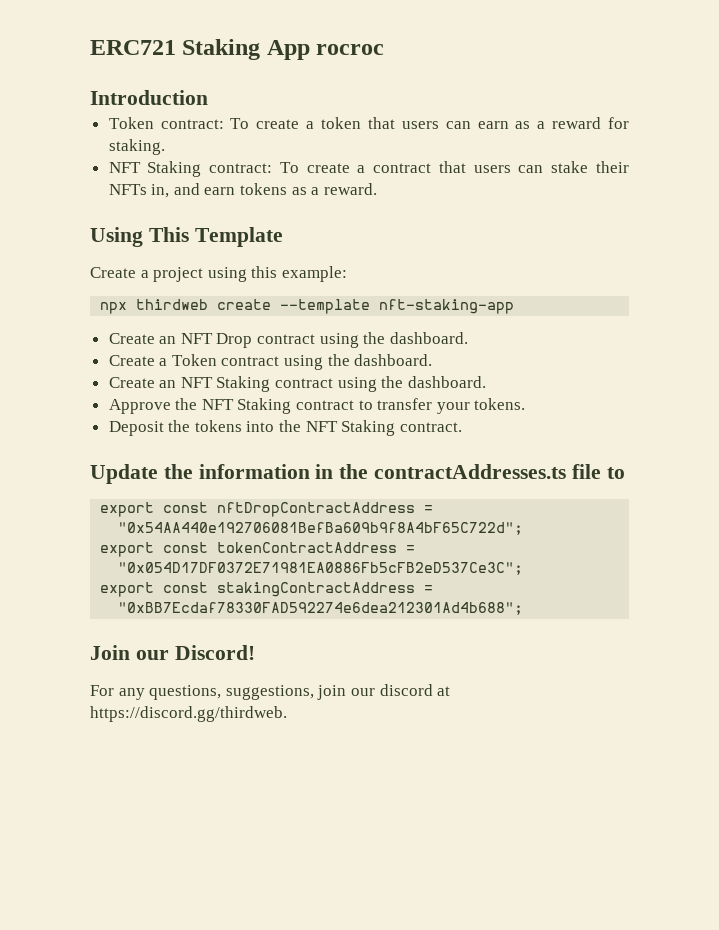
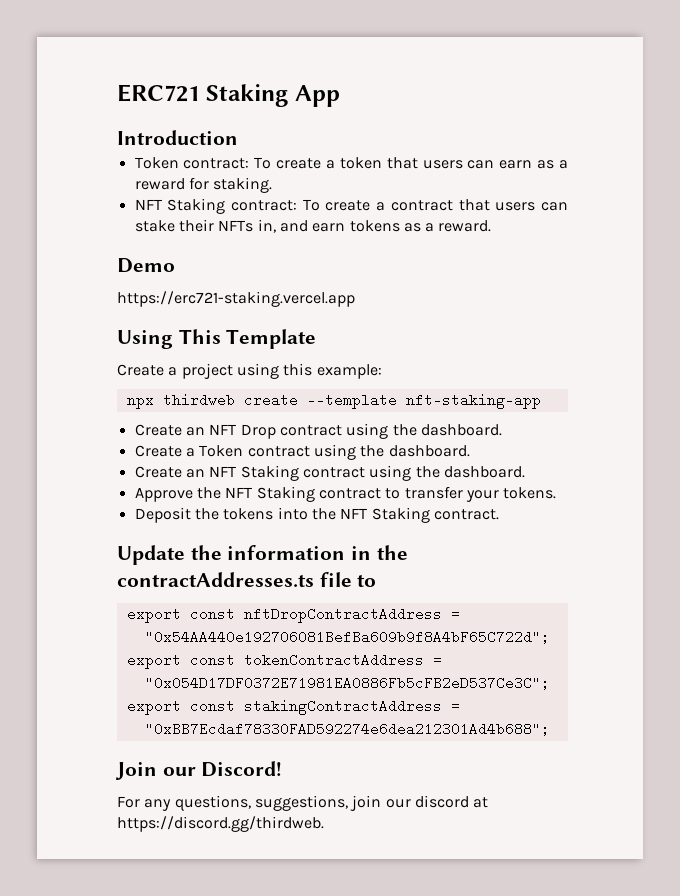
- ERC721 Staking App rocroc
+ ERC721 Staking App
+ Demo
+ https://erc721-staking.vercel.app

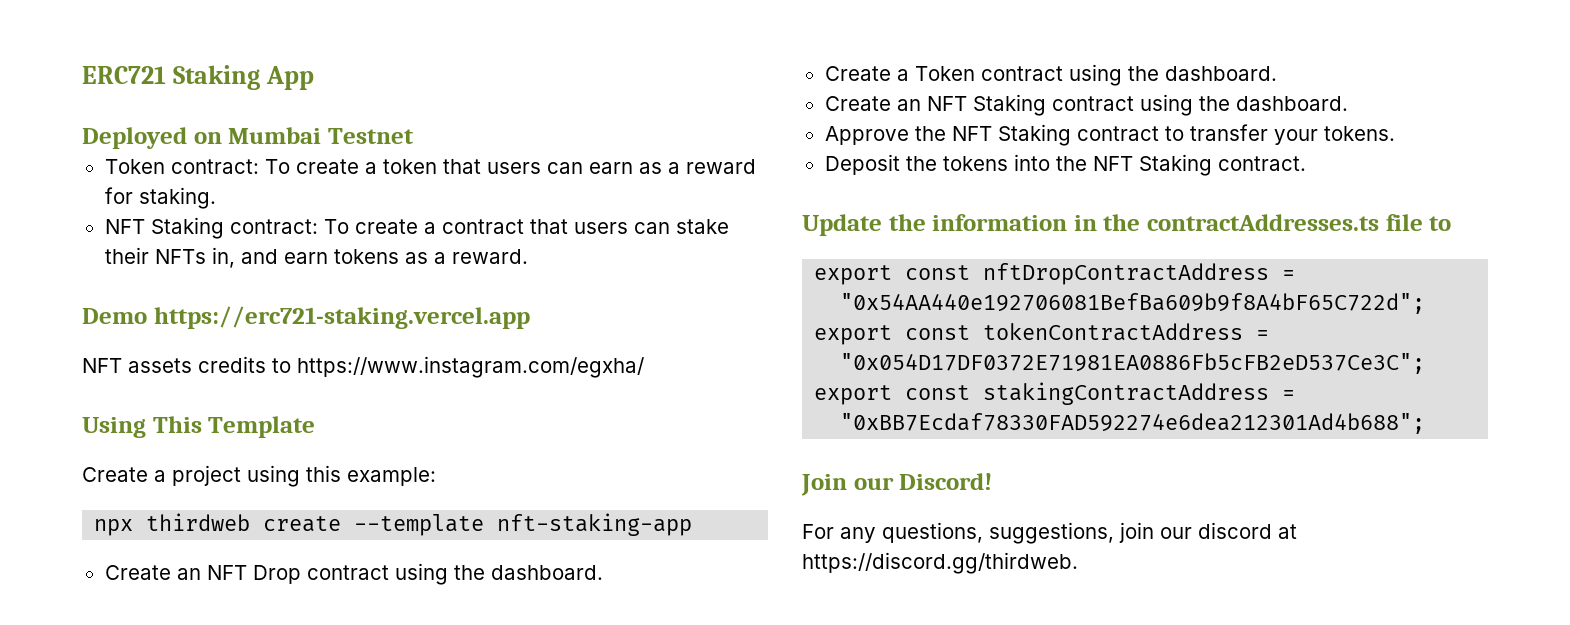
- Introduction
+ Deployed on Mumbai Testnet
- Demo
- https://erc721-staking.vercel.app
+ Demo https://erc721-staking.vercel.app
+ NFT assets credits to https://www.instagram.com/egxha/

